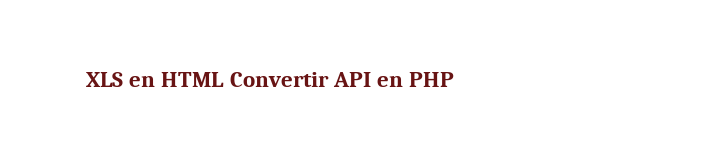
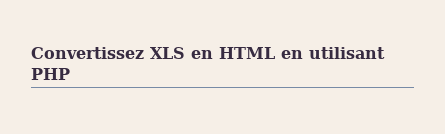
- XLS en HTML Convertir API en PHP
+ Convertissez XLS en HTML en utilisant PHP

